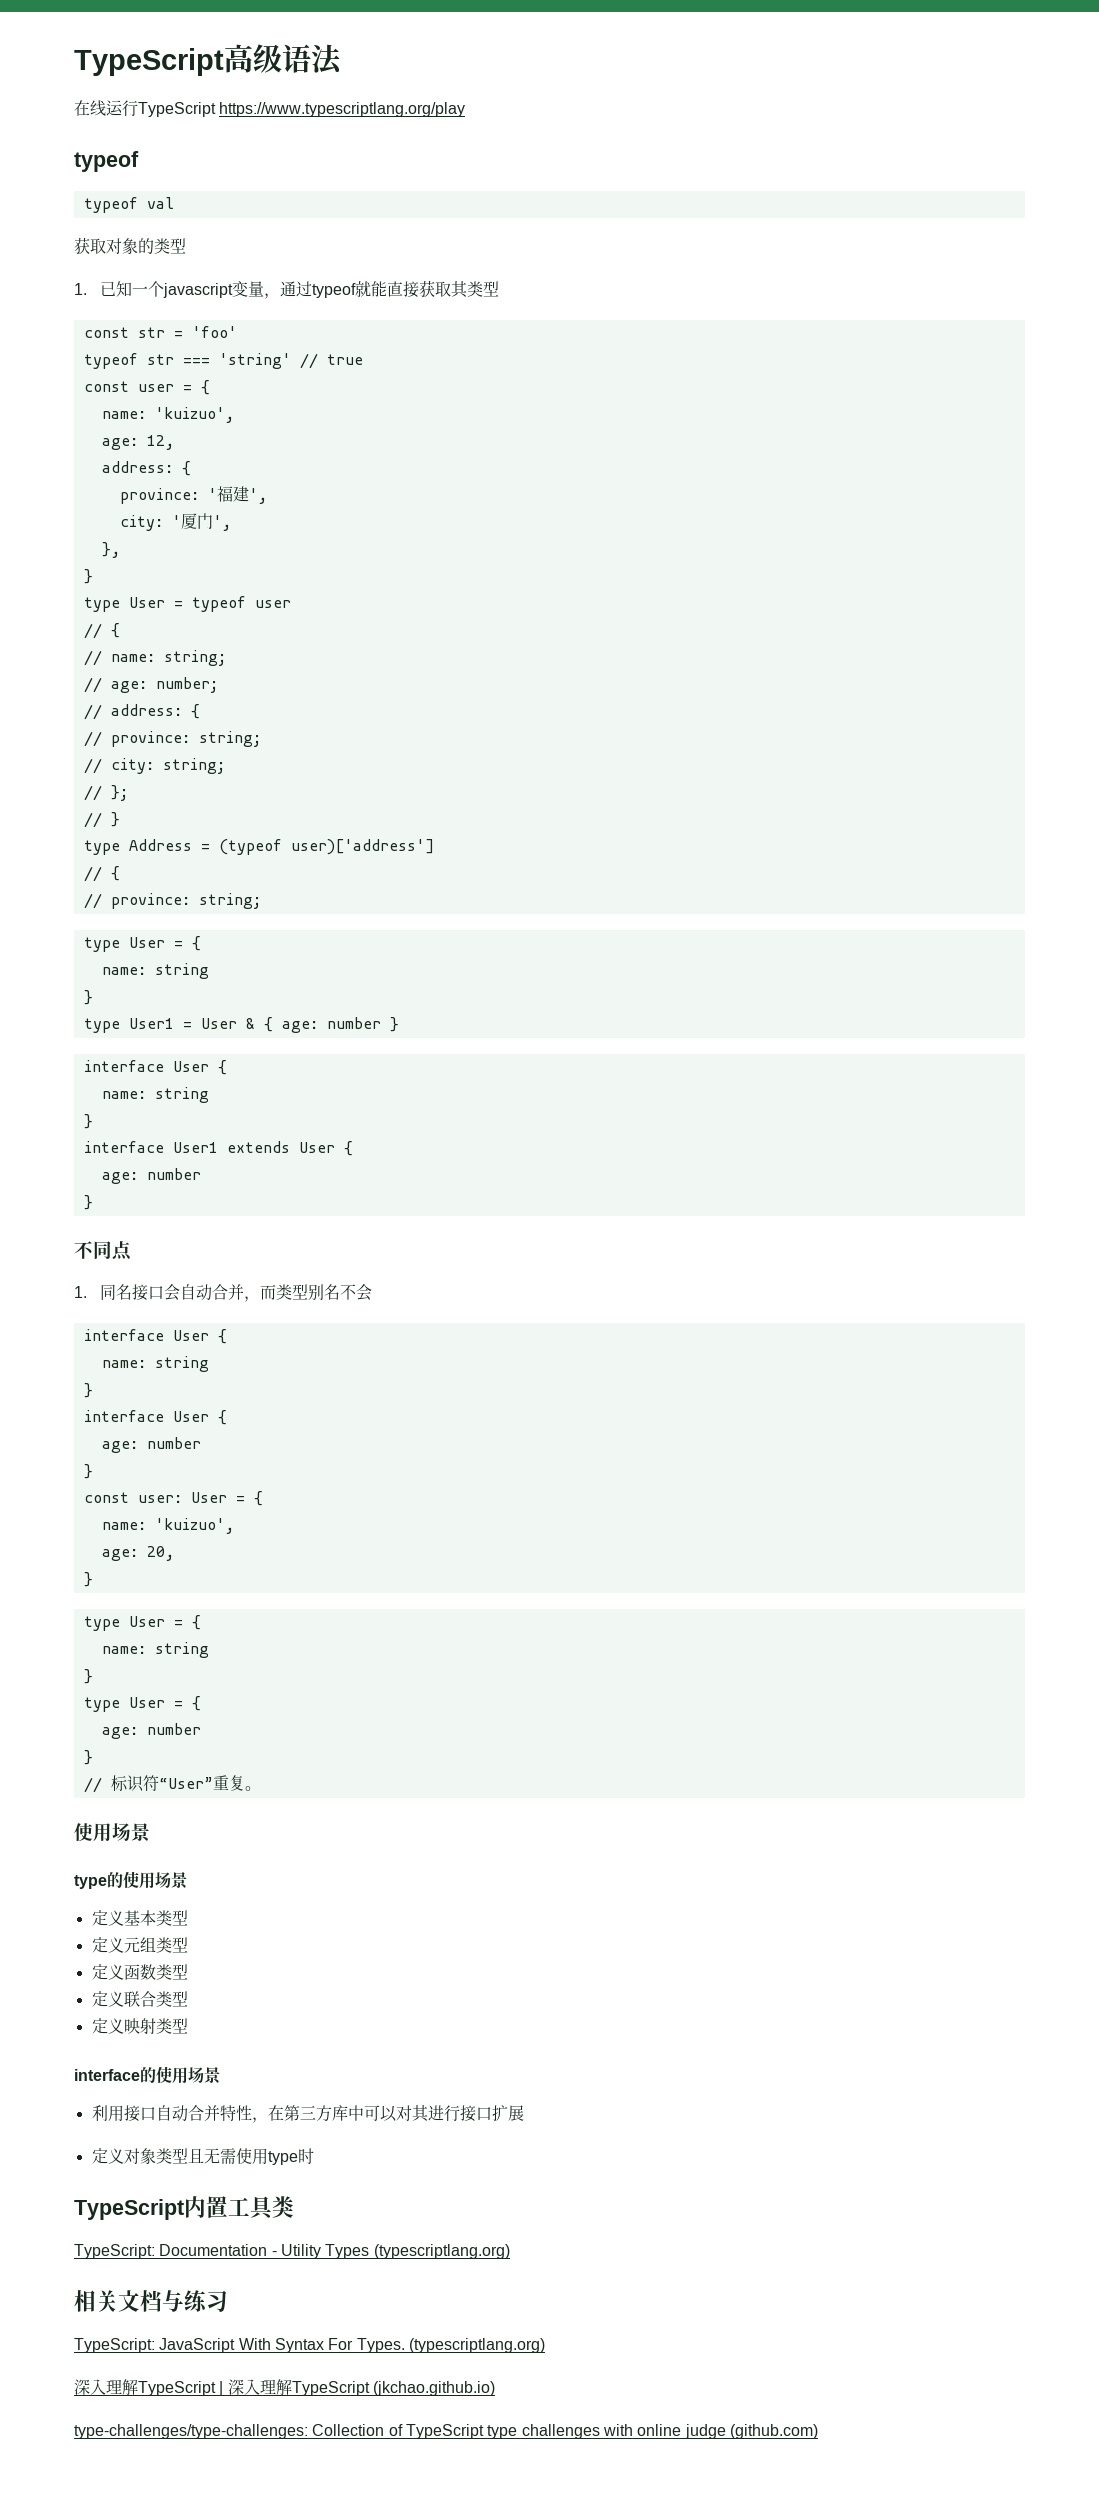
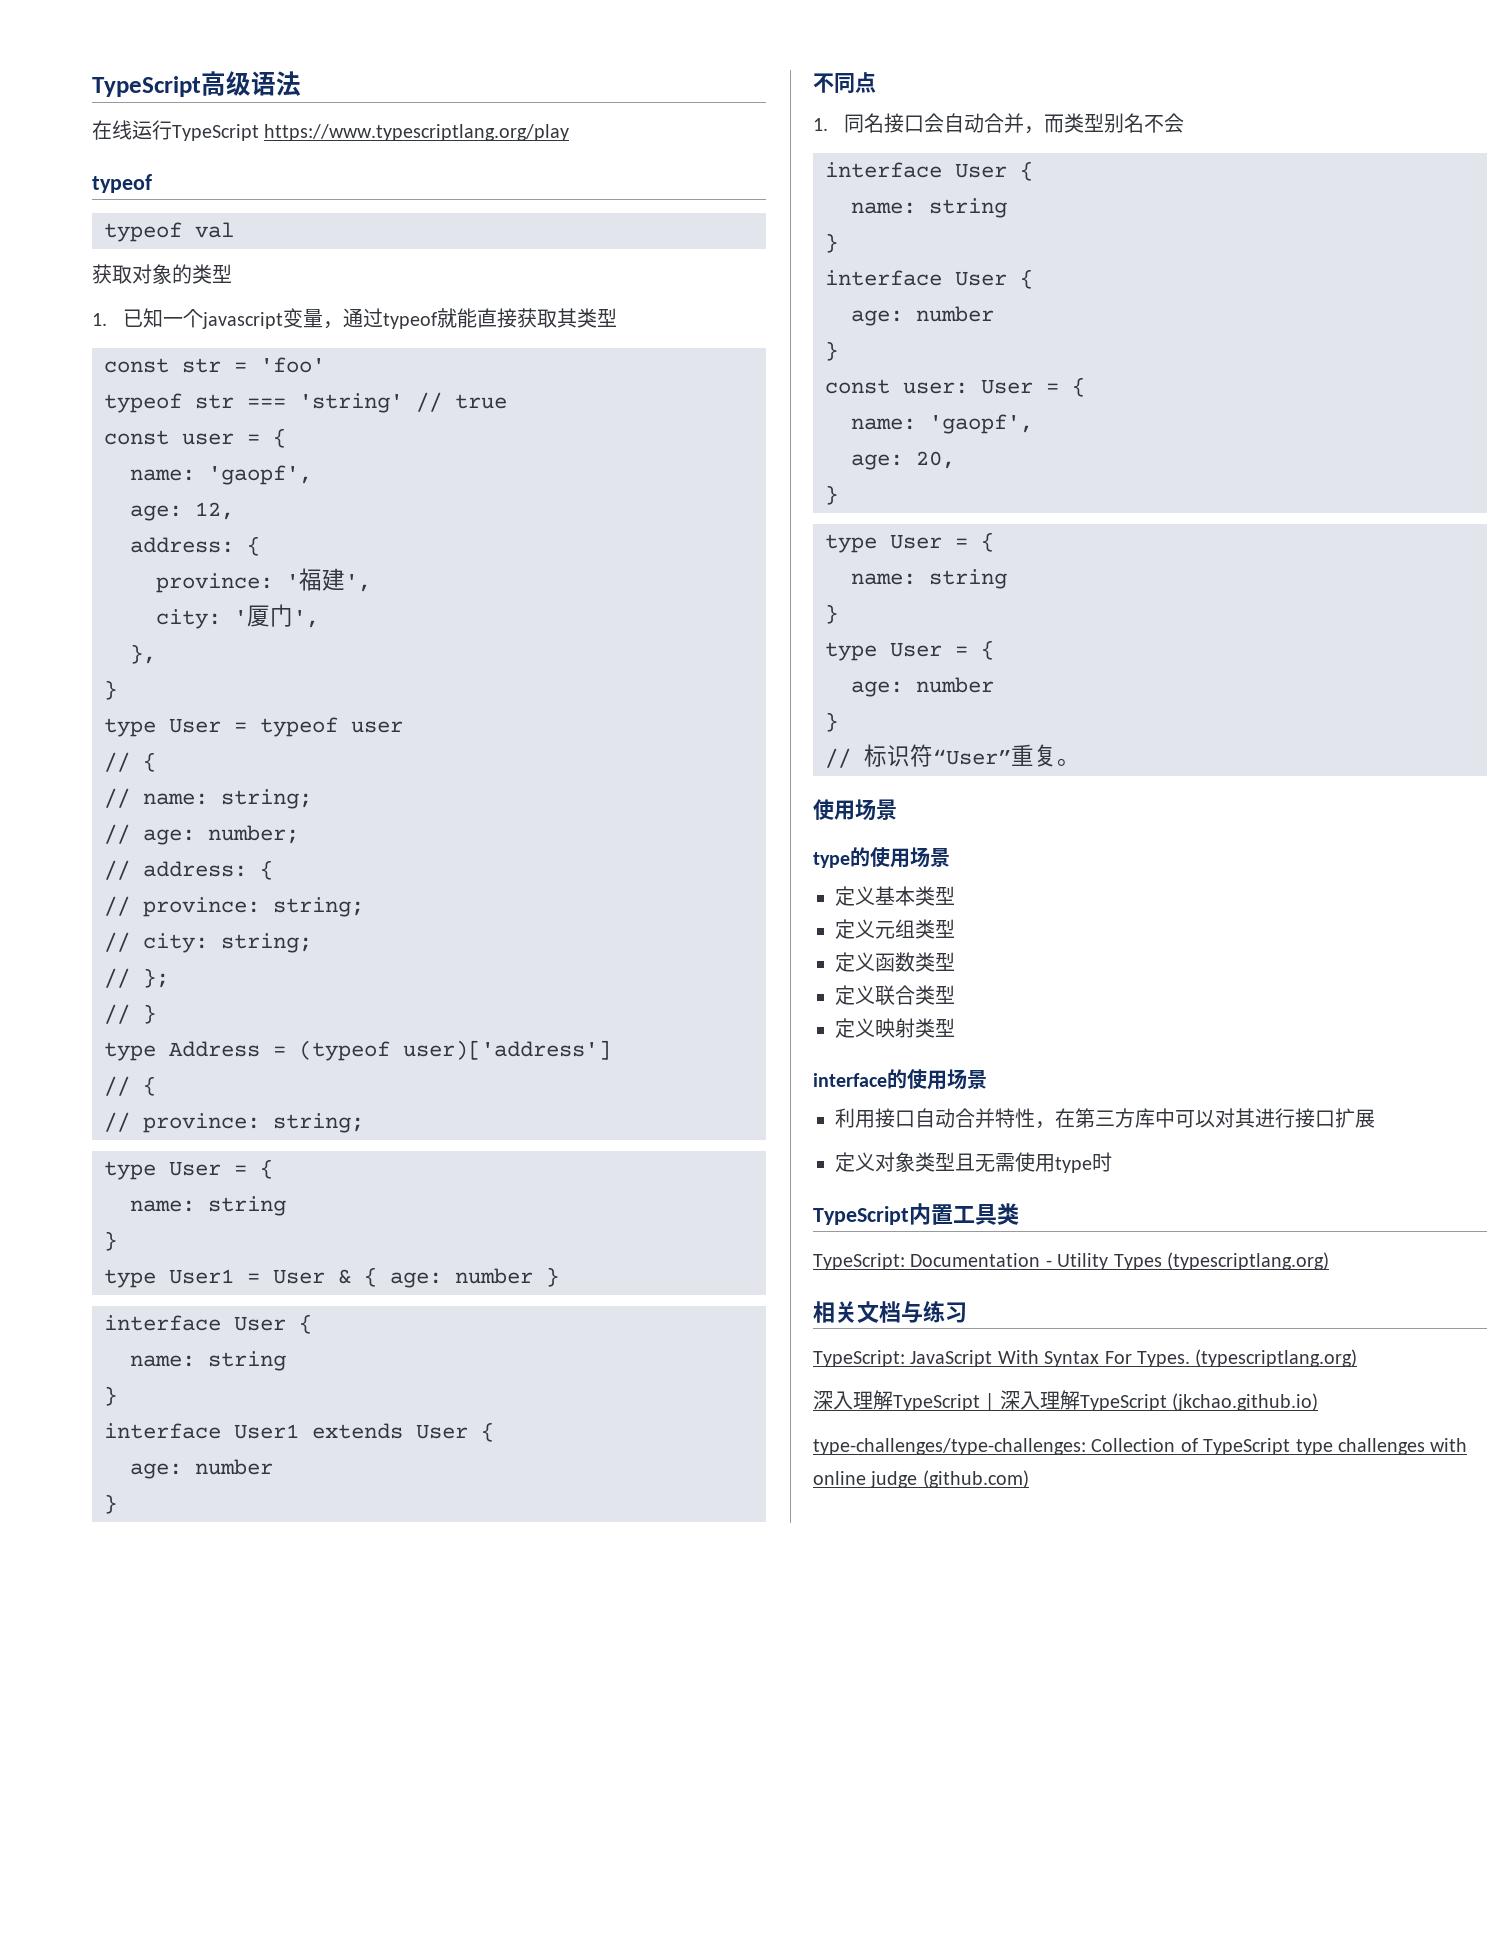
  const user = {
- name: 'kuizuo',
+ name: 'gaopf',
  const user: User = {
- name: 'kuizuo',
+ name: 'gaopf',

